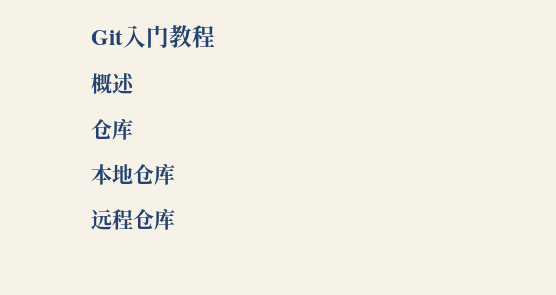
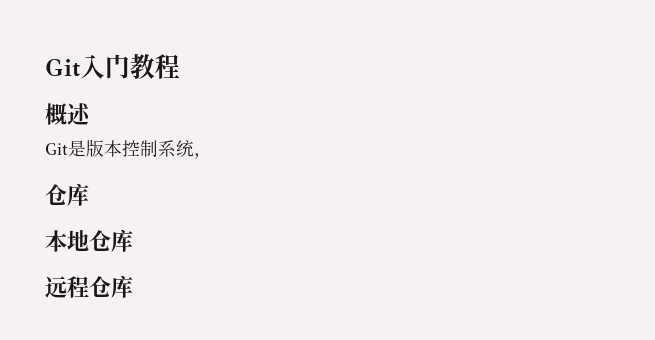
+ Git是版本控制系统，

